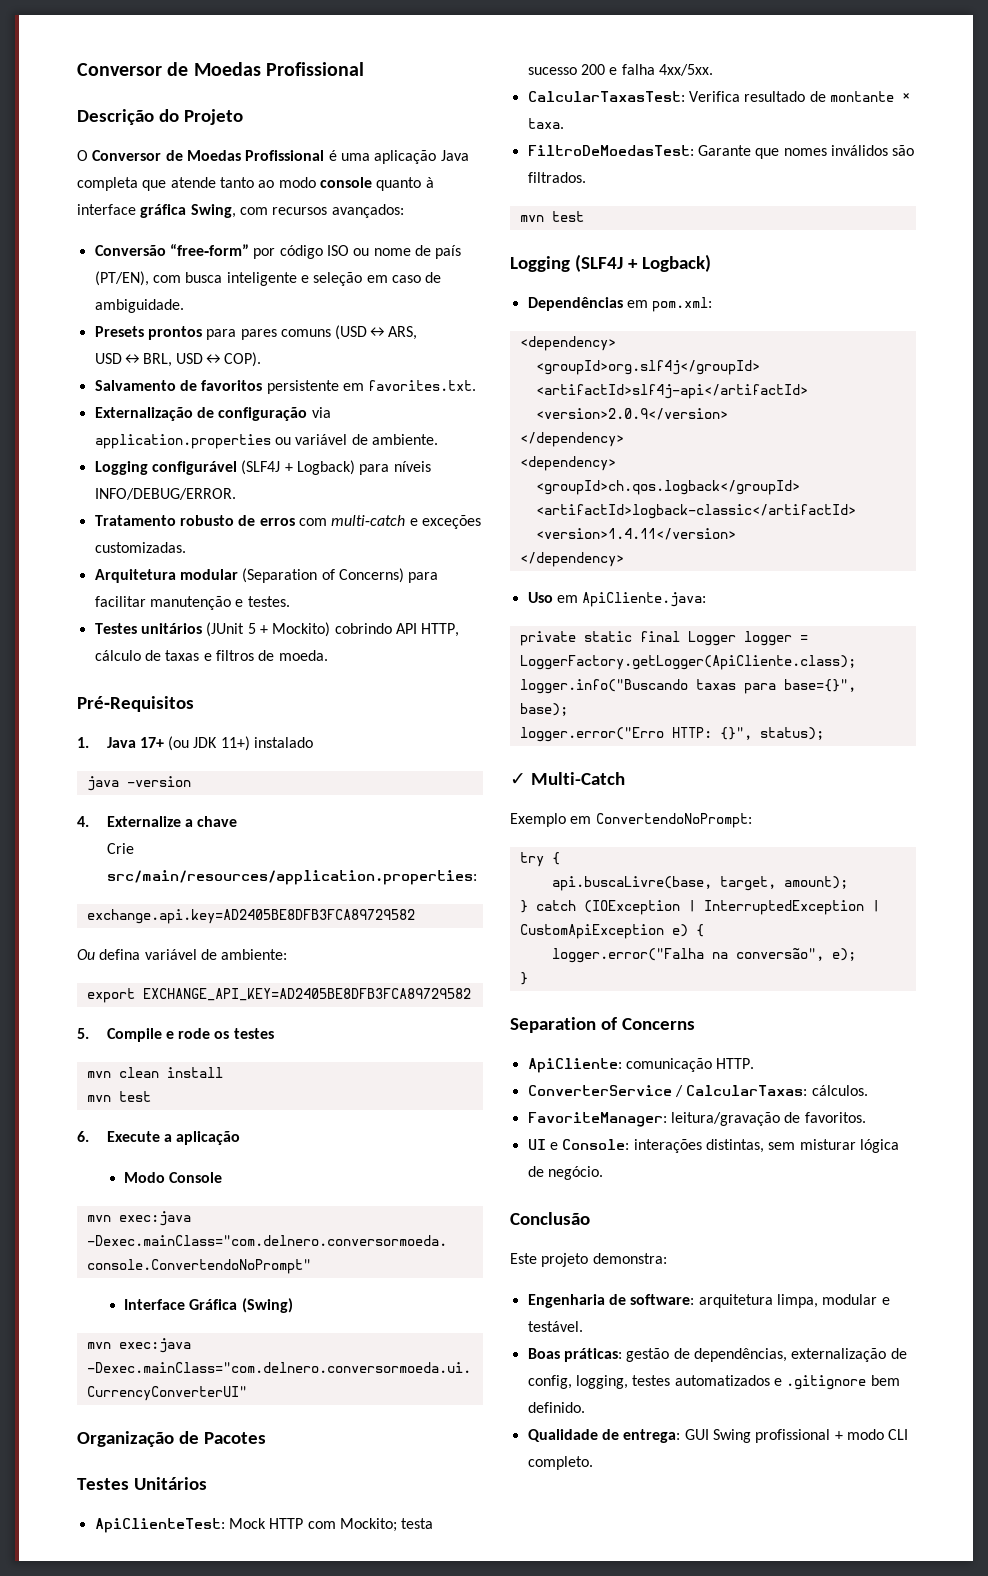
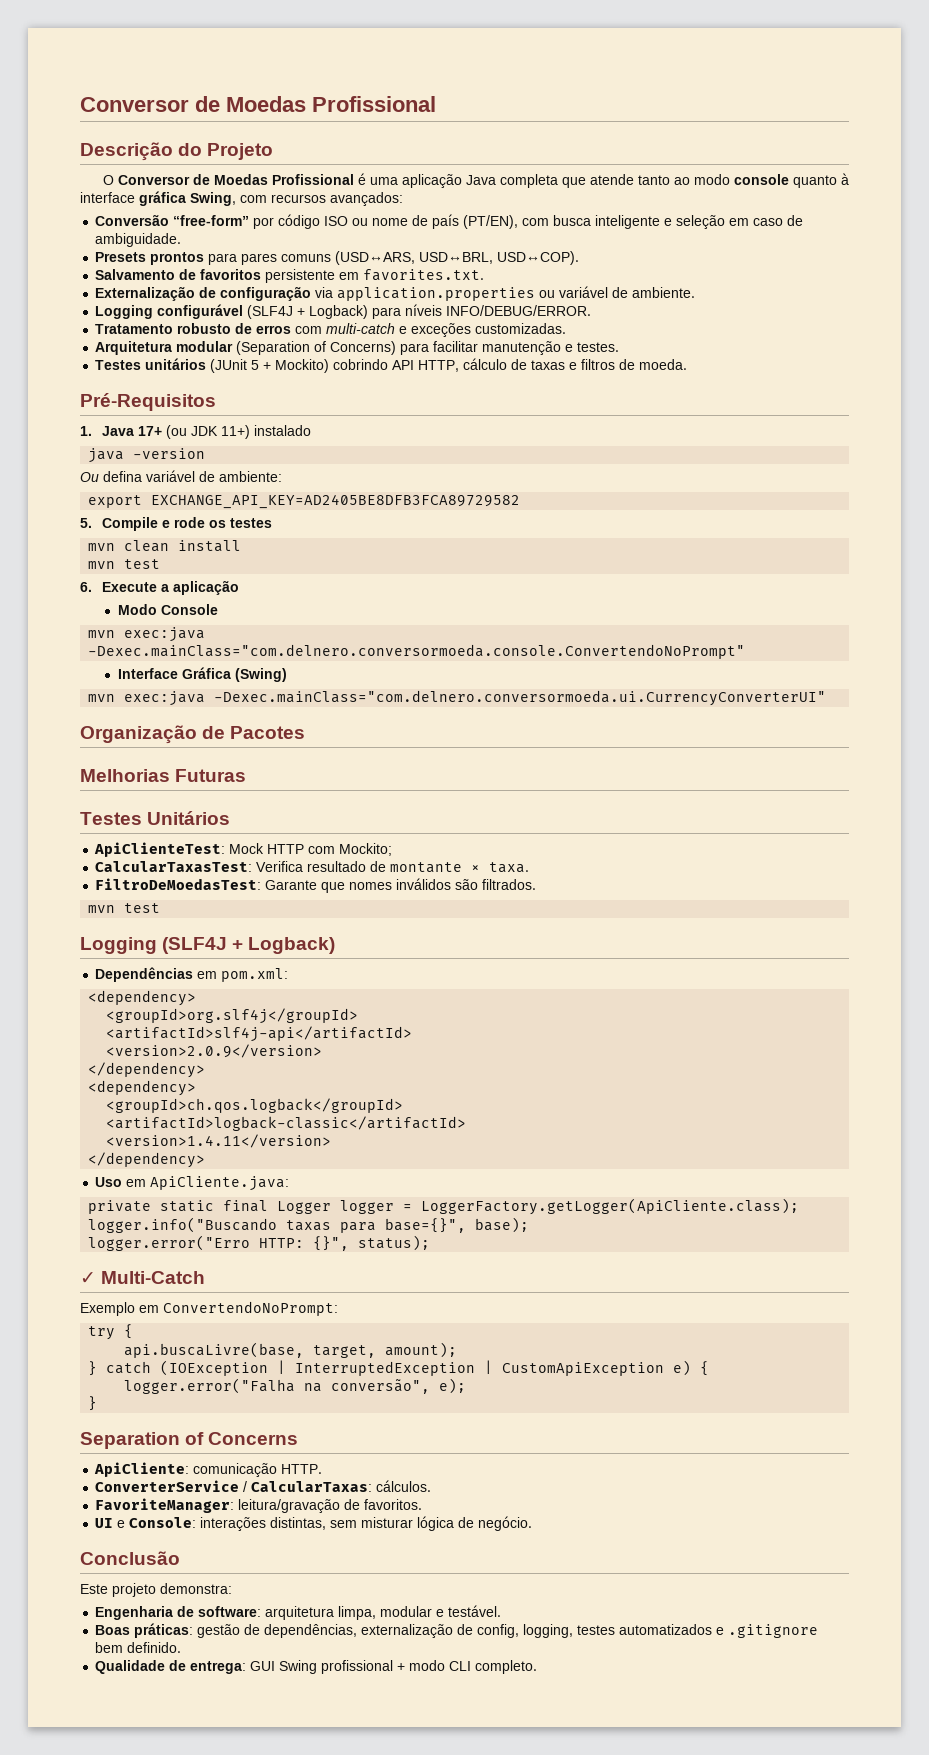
- 4. Externalize a chave
- Crie src/main/resources/application.properties:
- exchange.api.key=AD2405BE8DFB3FCA89729582
+ Melhorias Futuras
- ApiClienteTest: Mock HTTP com Mockito; testa sucesso 200 e falha 4xx/5xx.
+ ApiClienteTest: Mock HTTP com Mockito;

